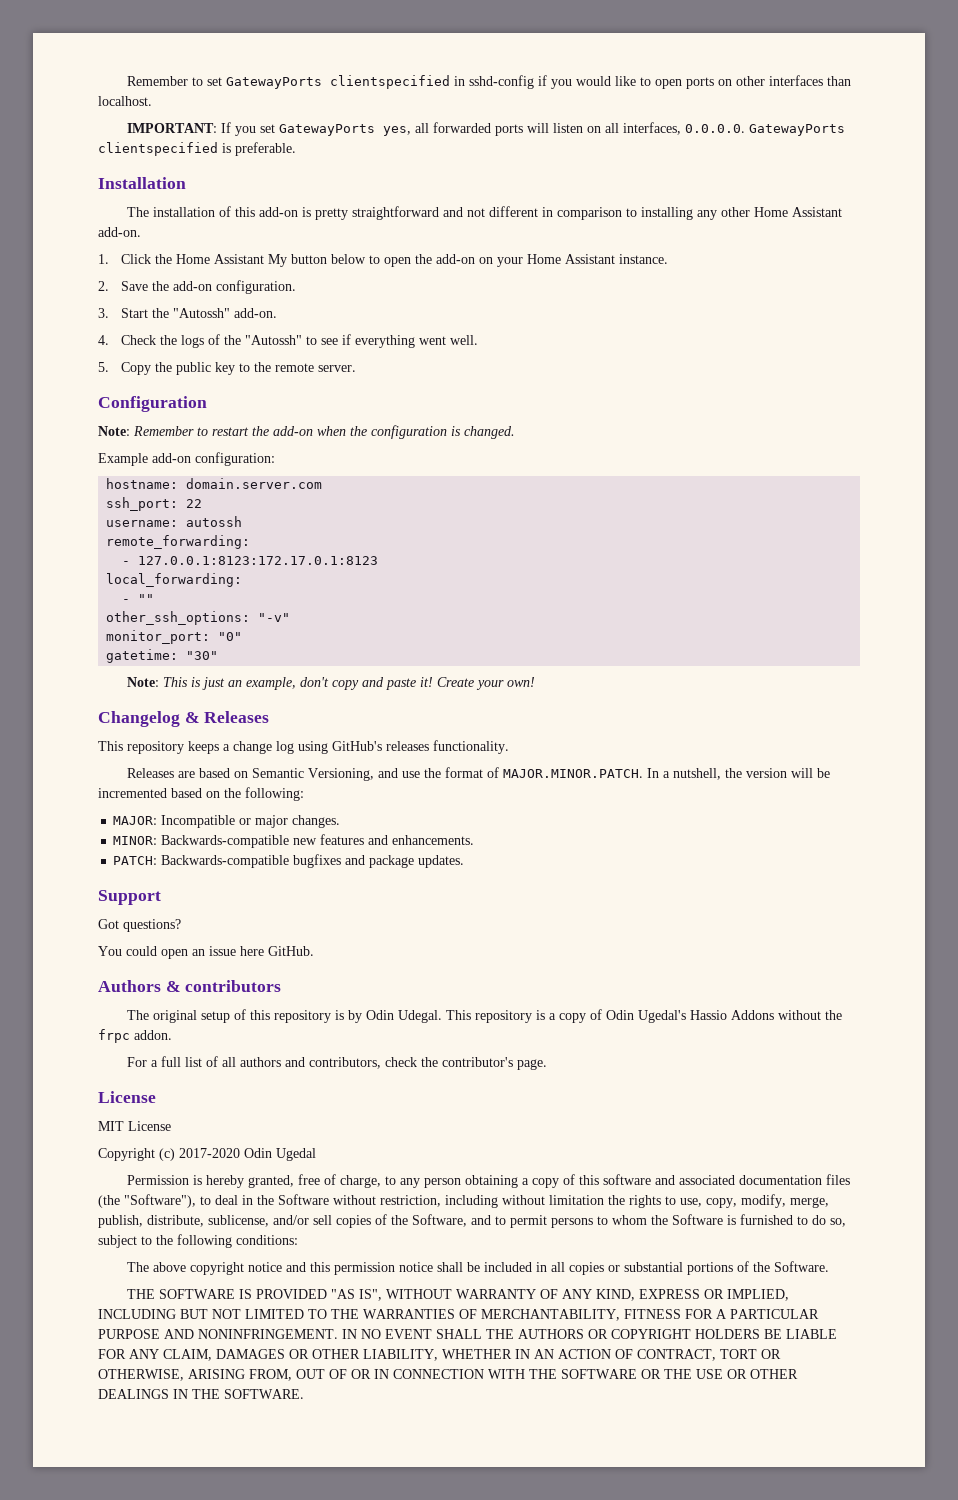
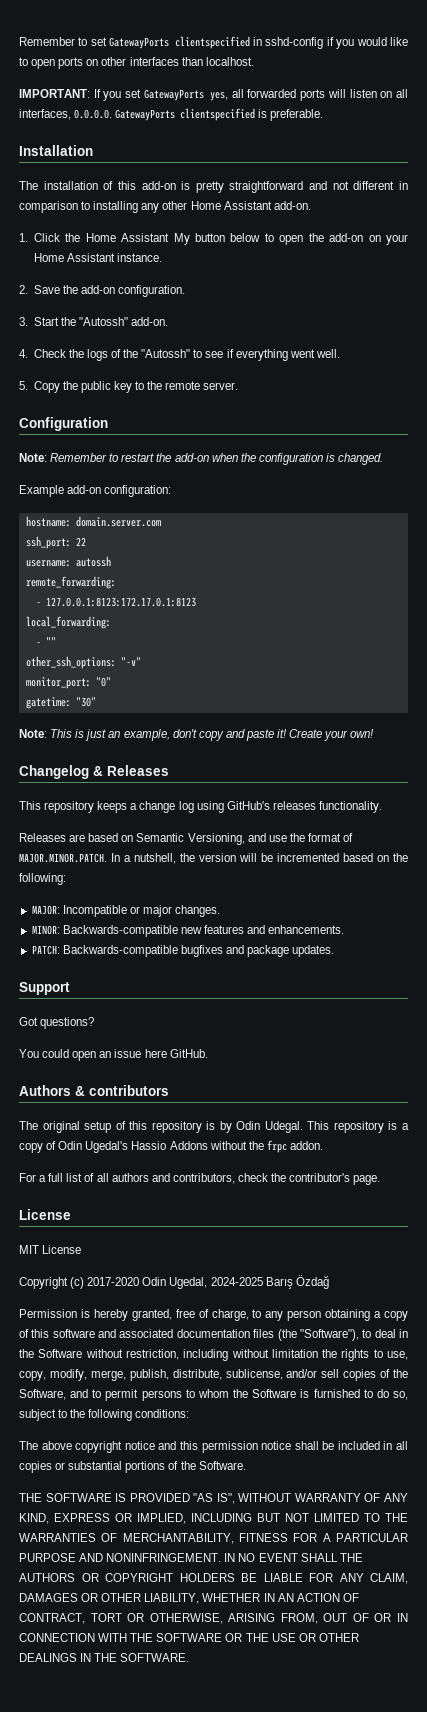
- Copyright (c) 2017-2020 Odin Ugedal
+ Copyright (c) 2017-2020 Odin Ugedal, 2024-2025 Barış Özdağ

